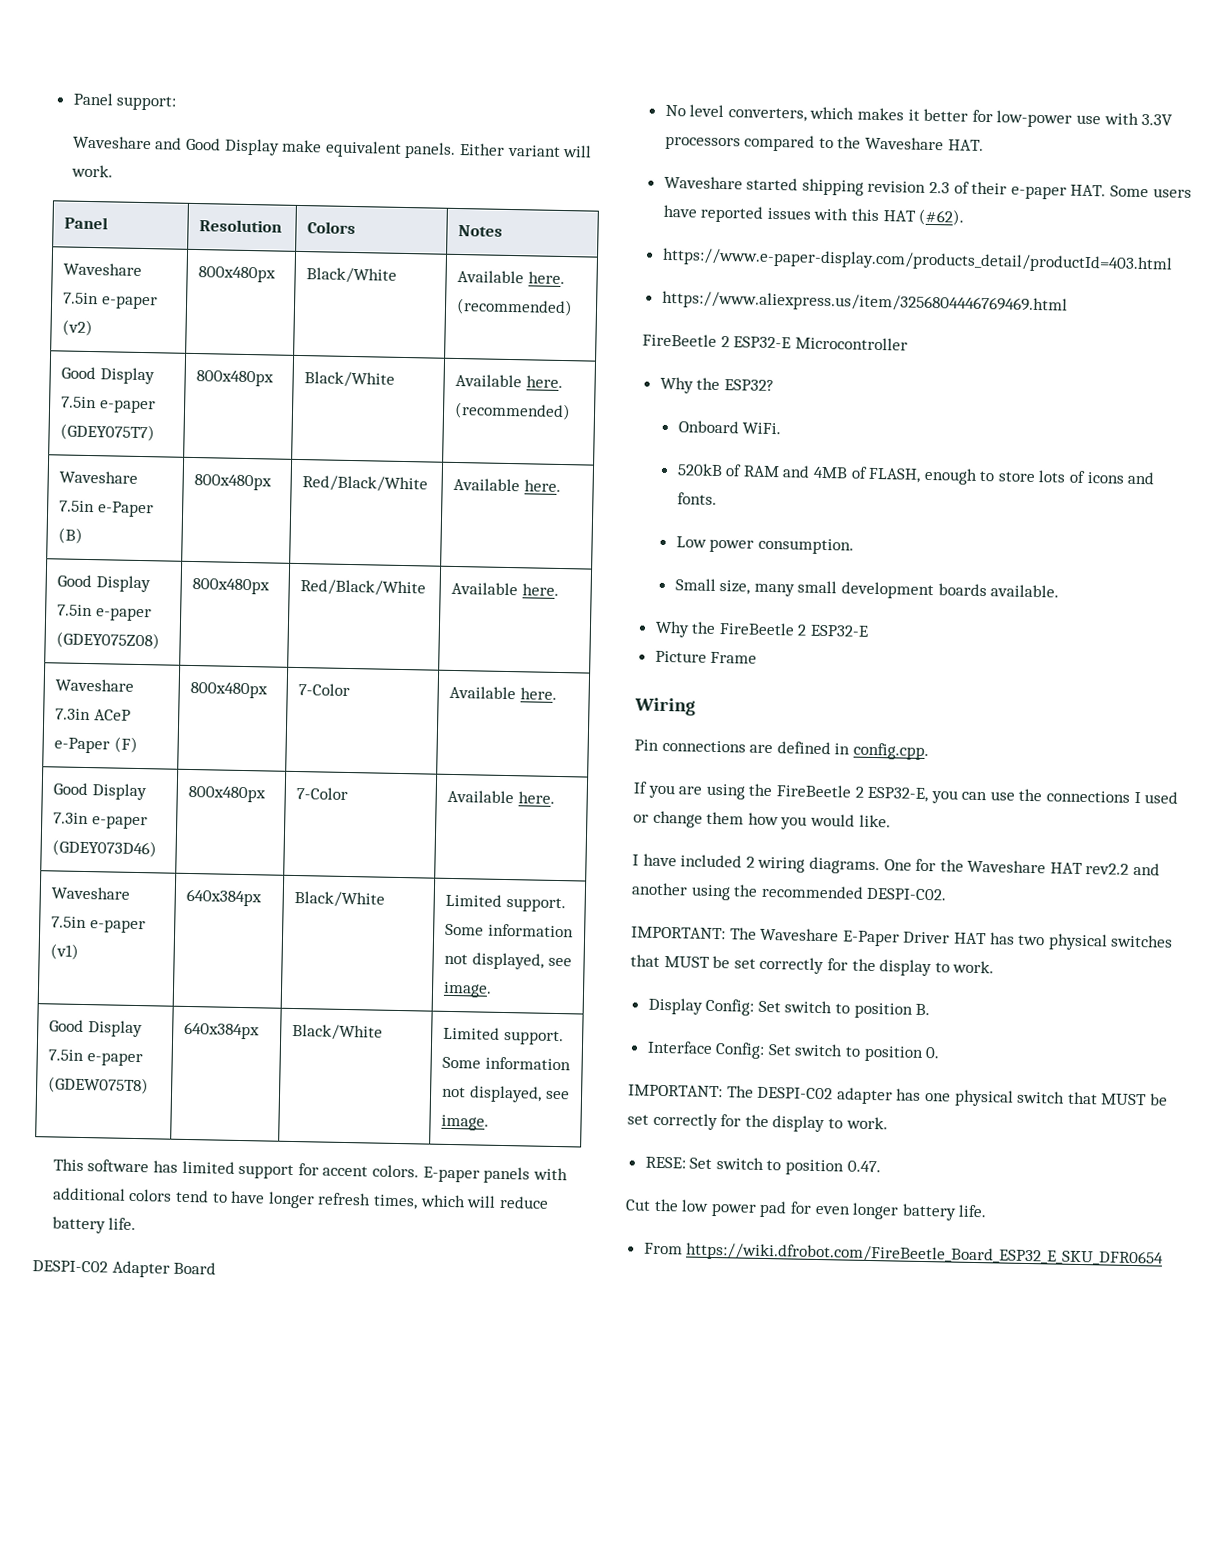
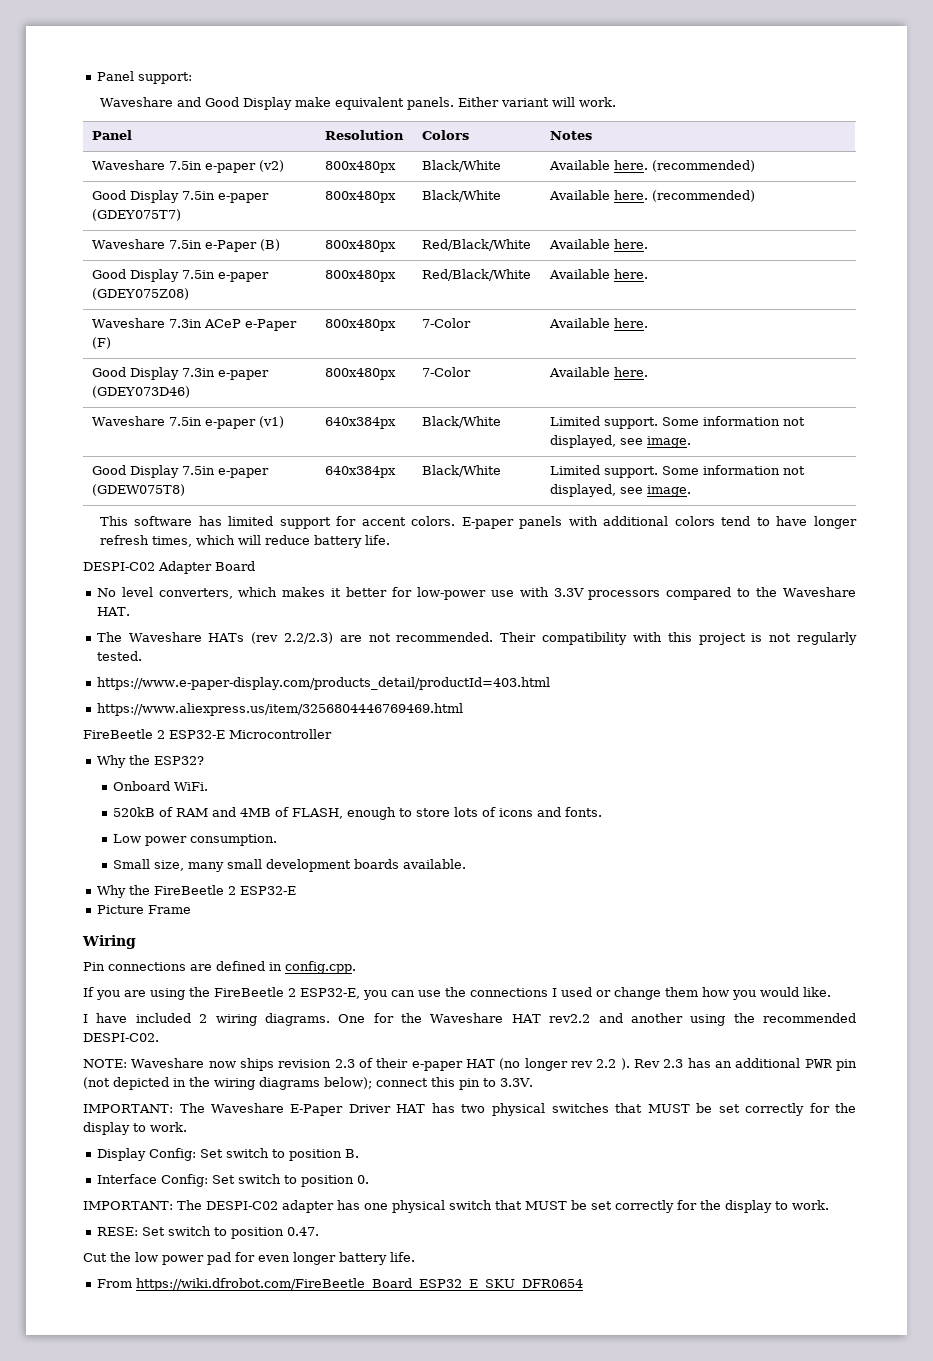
- Waveshare started shipping revision 2.3 of their e-paper HAT. Some users have reported issues with this HAT (#62).
+ The Waveshare HATs (rev 2.2/2.3) are not recommended. Their compatibility with this project is not regularly tested.
+ NOTE: Waveshare now ships revision 2.3 of their e-paper HAT (no longer rev 2.2 ). Rev 2.3 has an additional PWR pin (not depicted in the wiring diagrams below); connect this pin to 3.3V.

